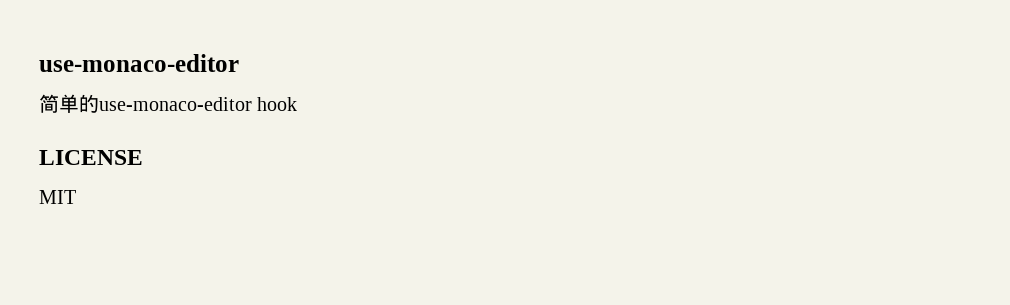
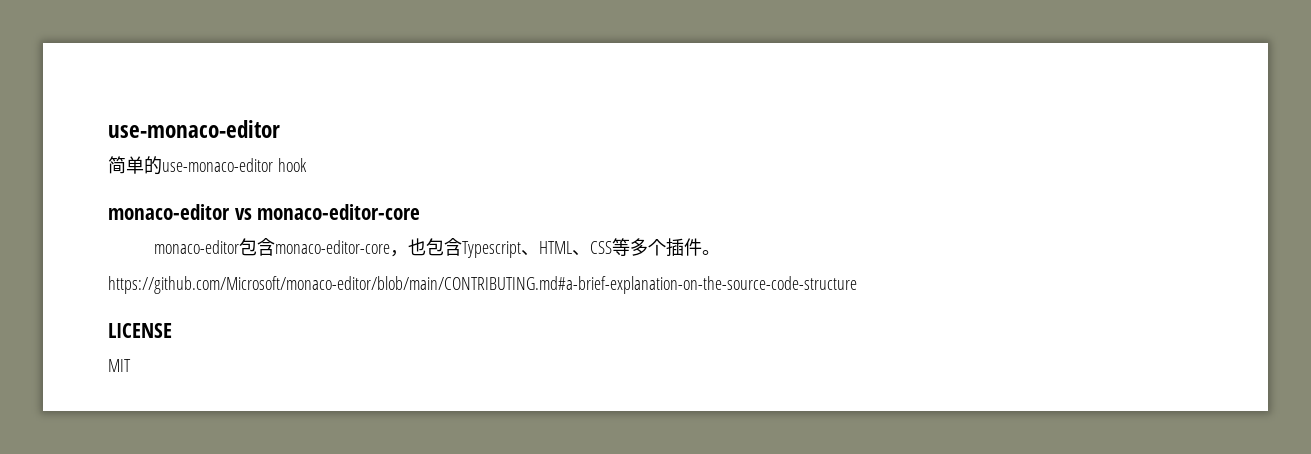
+ monaco-editor vs monaco-editor-core
+ monaco-editor包含monaco-editor-core，也包含Typescript、HTML、CSS等多个插件。
+ https://github.com/Microsoft/monaco-editor/blob/main/CONTRIBUTING.md#a-brief-explanation-on-the-source-code-structure

